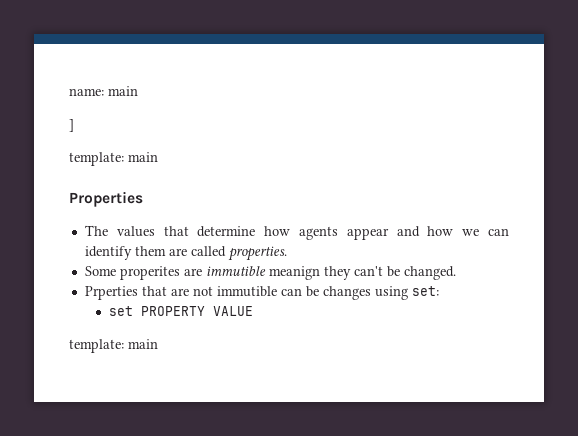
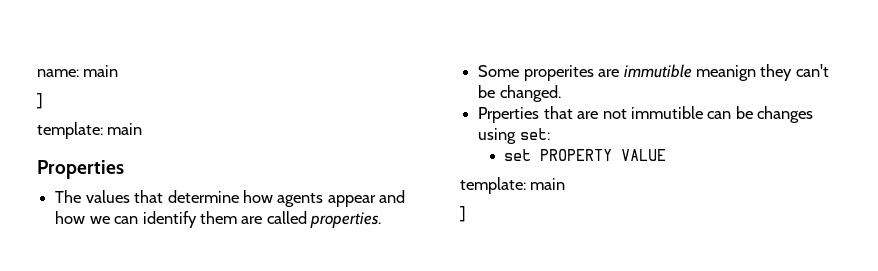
  set PROPERTY VALUE
  template: main
+ ]

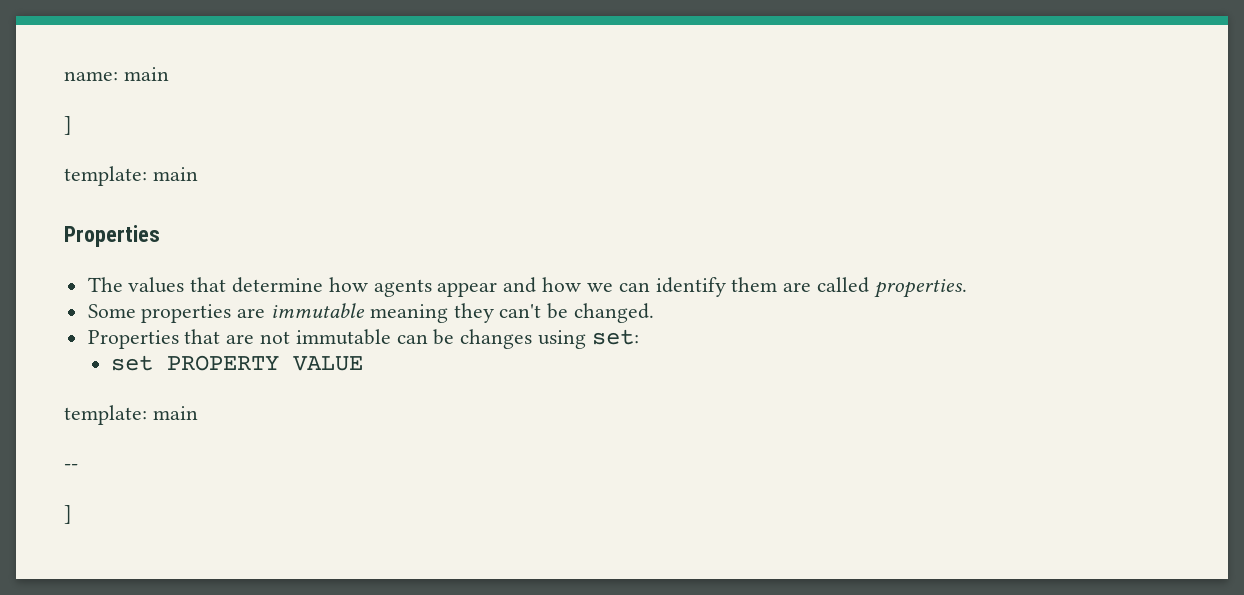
- Some properites are immutible meanign they can't be changed.
+ Some properties are immutable meaning they can't be changed.
- Prperties that are not immutible can be changes using set:
+ Properties that are not immutable can be changes using set:
+ --

